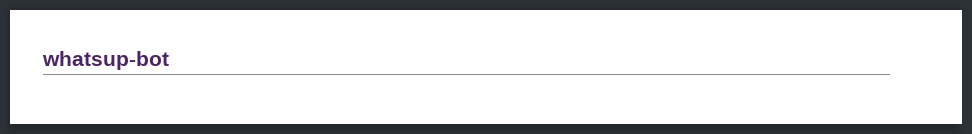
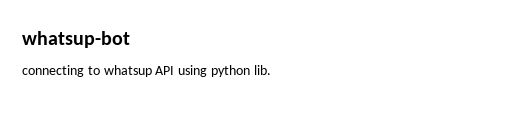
+ connecting to whatsup API using python lib.

